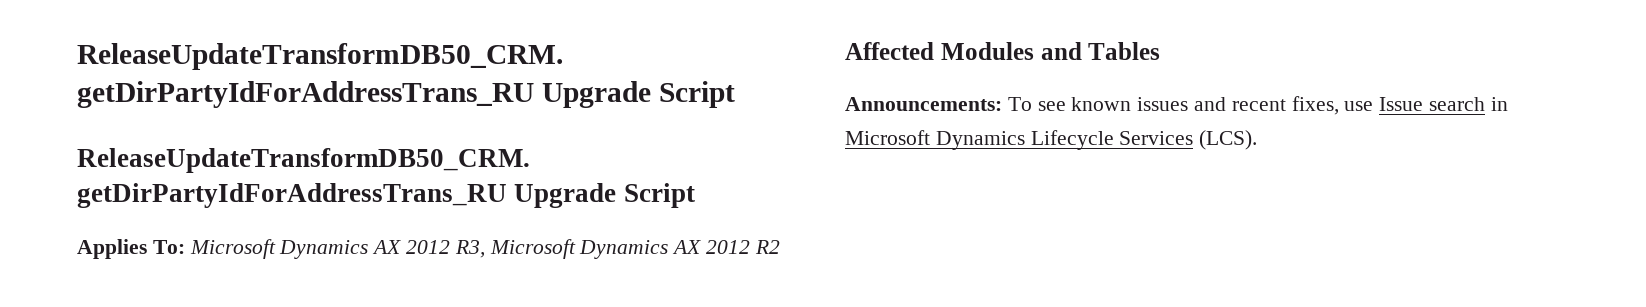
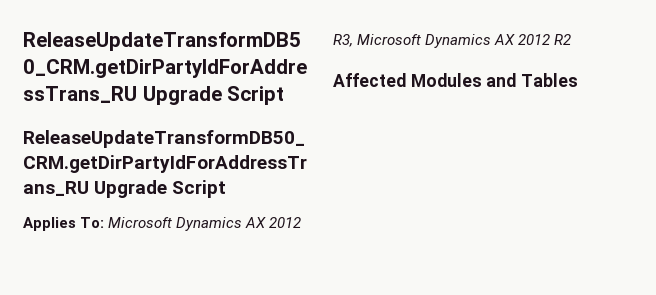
- Announcements: To see known issues and recent fixes, use Issue search in Microsoft Dynamics Lifecycle Services (LCS).

